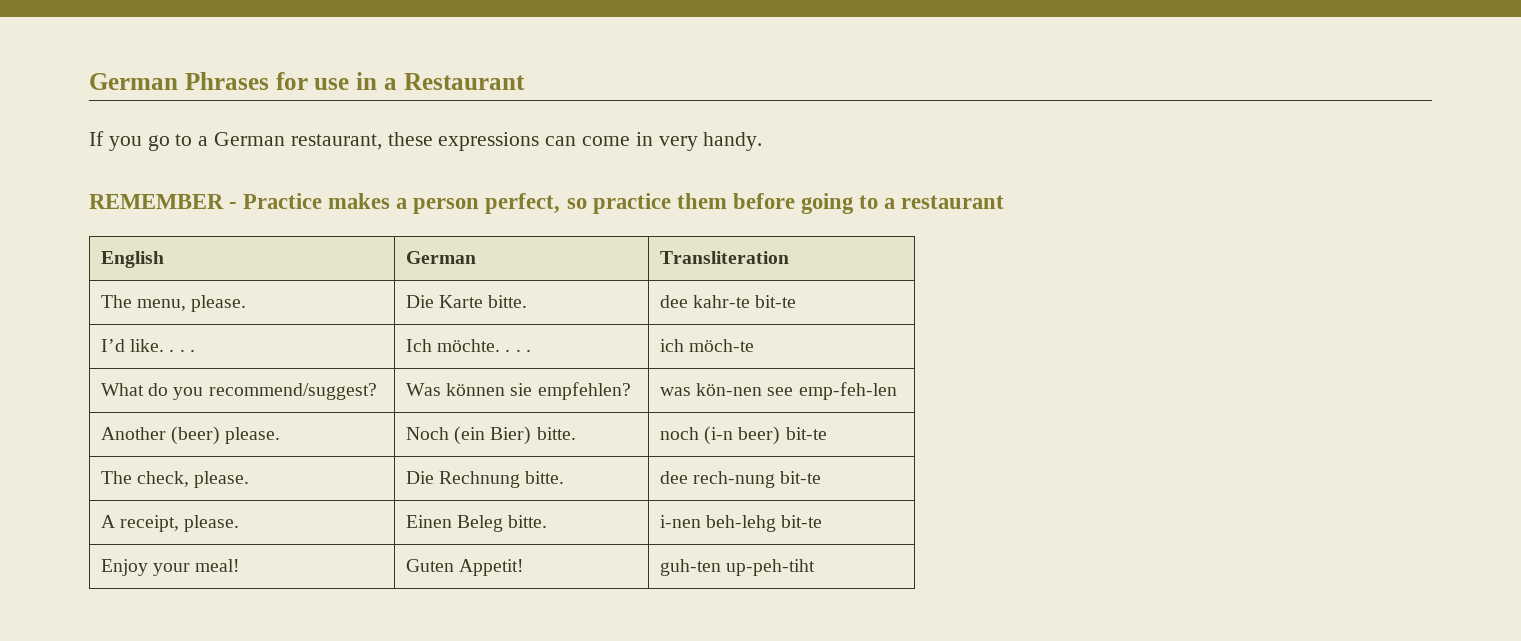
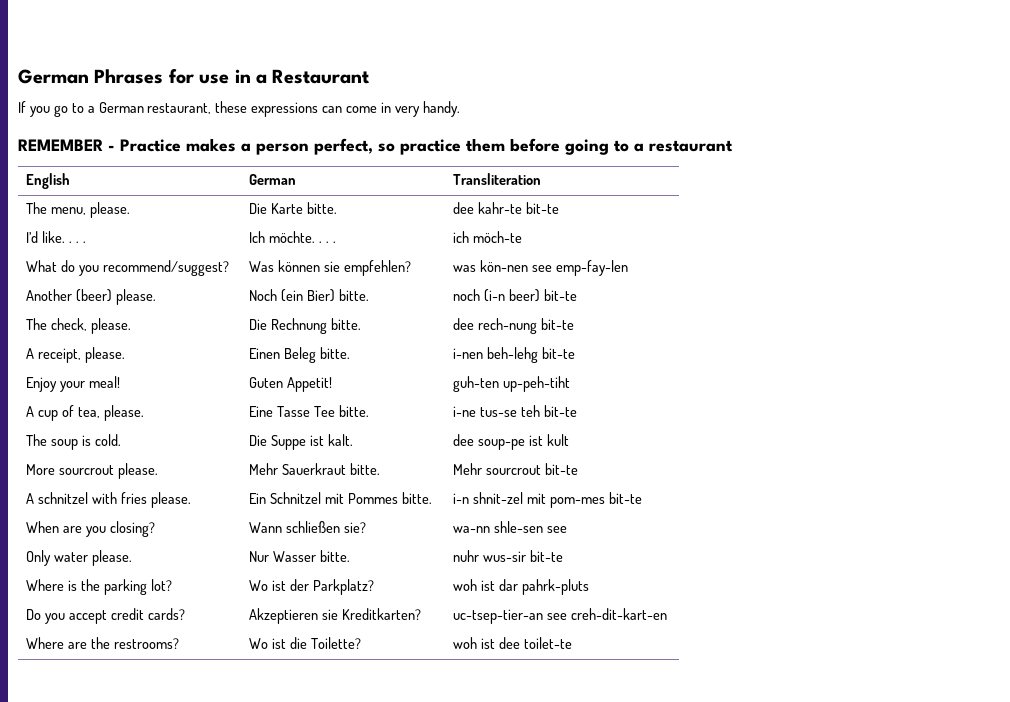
- What do you recommend/suggest? | Was können sie empfehlen? | was kön-nen see emp-feh-len
+ What do you recommend/suggest? | Was können sie empfehlen? | was kön-nen see emp-fay-len
+ A cup of tea, please. | Eine Tasse Tee bitte. | i-ne tus-se teh bit-te
+ The soup is cold. | Die Suppe ist kalt. | dee soup-pe ist kult
+ More sourcrout please. | Mehr Sauerkraut bitte. | Mehr sourcrout bit-te
+ A schnitzel with fries please. | Ein Schnitzel mit Pommes bitte. | i-n shnit-zel mit pom-mes bit-te
+ When are you closing? | Wann schließen sie? | wa-nn shle-sen see
+ Only water please. | Nur Wasser bitte. | nuhr wus-sir bit-te
+ Where is the parking lot? | Wo ist der Parkplatz? | woh ist dar pahrk-pluts
+ Do you accept credit cards? | Akzeptieren sie Kreditkarten? | uc-tsep-tier-an see creh-dit-kart-en
+ Where are the restrooms? | Wo ist die Toilette? | woh ist dee toilet-te

